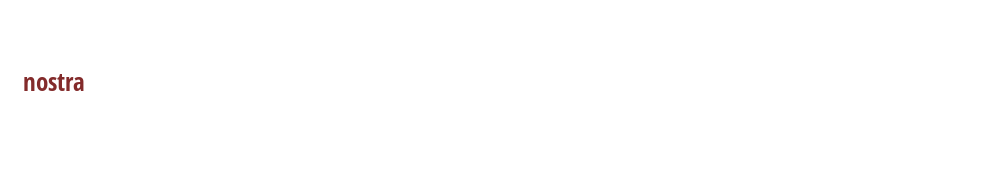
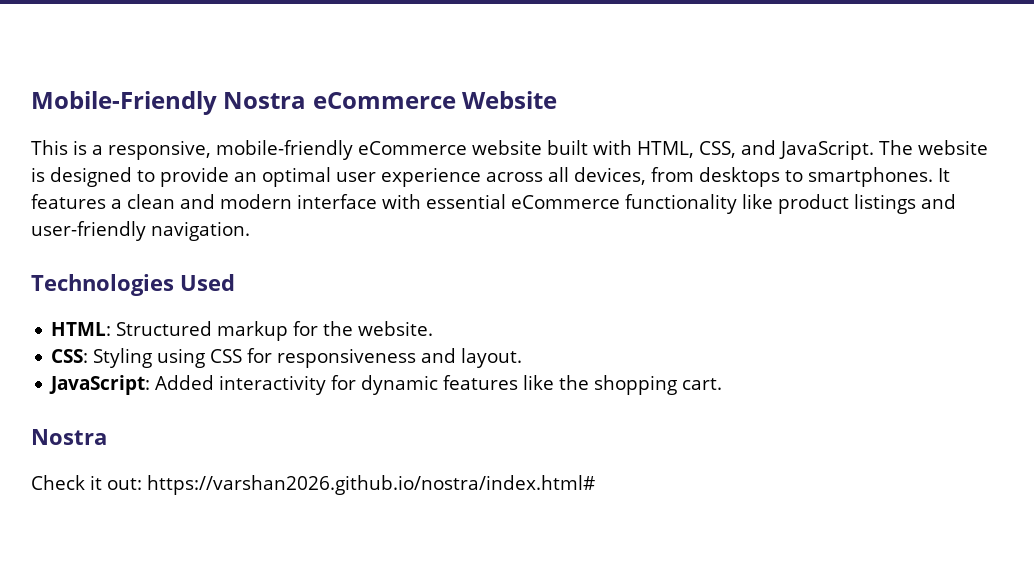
- nostra
+ Mobile-Friendly Nostra eCommerce Website
+ This is a responsive, mobile-friendly eCommerce website built with HTML, CSS, and JavaScript. The website is designed to provide an optimal user experience across all devices, from desktops to smartphones. It features a clean and modern interface with essential eCommerce functionality like product listings and user-friendly navigation.
+ Technologies Used
+ HTML: Structured markup for the website.
+ CSS: Styling using CSS for responsiveness and layout.
+ JavaScript: Added interactivity for dynamic features like the shopping cart.
+ Nostra
+ Check it out: https://varshan2026.github.io/nostra/index.html#

